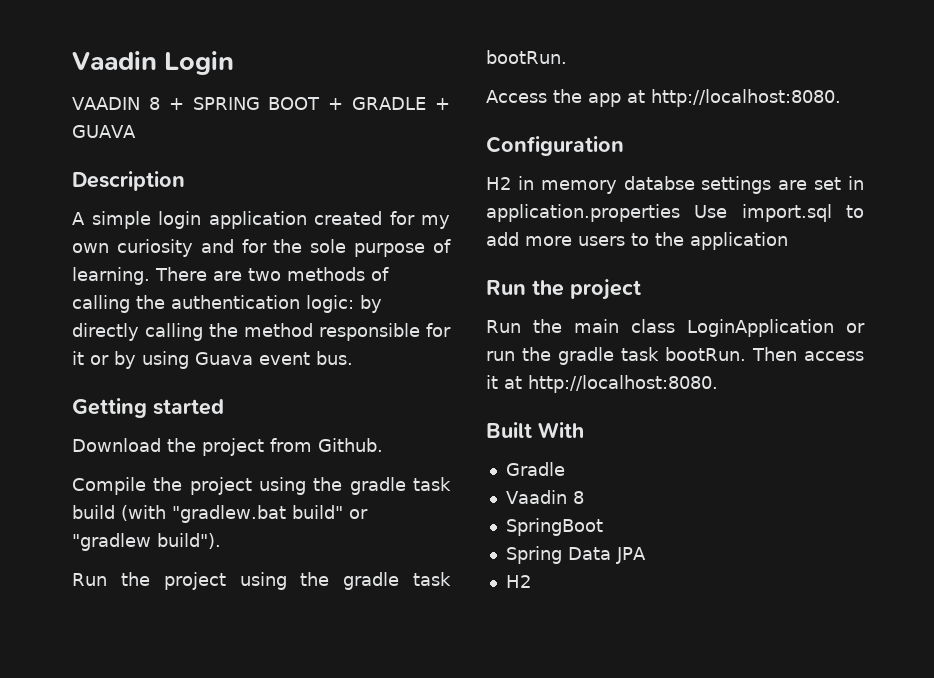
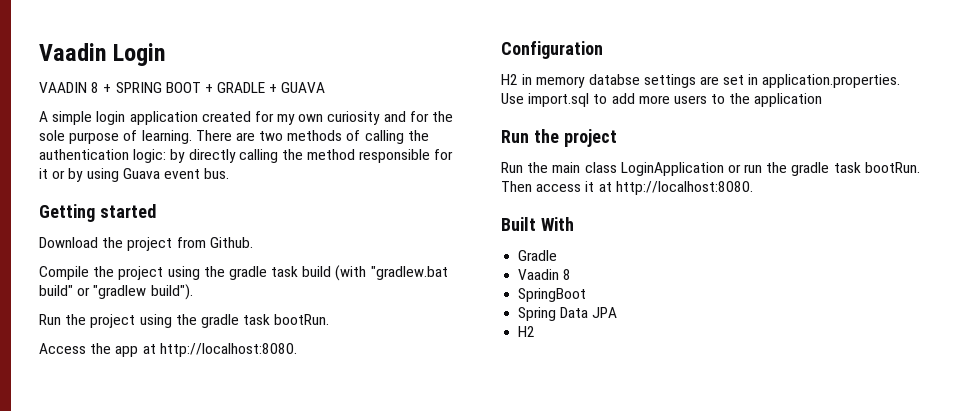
- Description
- H2 in memory databse settings are set in application.properties Use import.sql to add more users to the application
+ H2 in memory databse settings are set in application.properties. Use import.sql to add more users to the application

